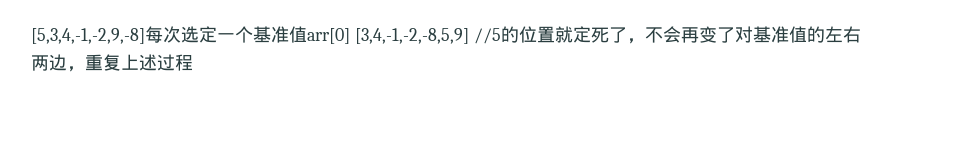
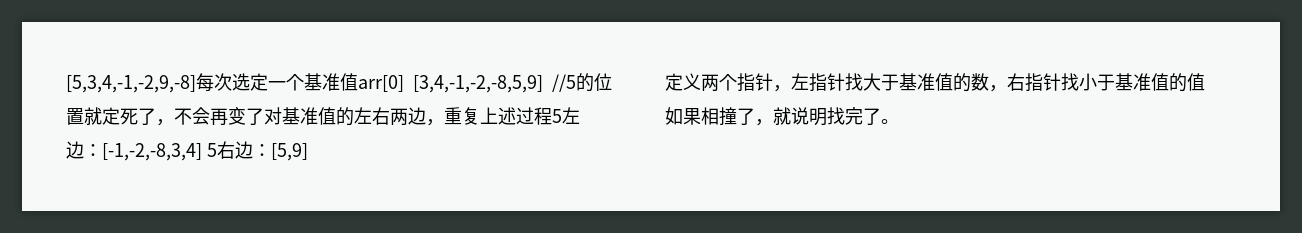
- [5,3,4,-1,-2,9,-8]每次选定一个基准值arr[0] [3,4,-1,-2,-8,5,9] //5的位置就定死了，不会再变了对基准值的左右两边，重复上述过程
+ [5,3,4,-1,-2,9,-8]每次选定一个基准值arr[0] [3,4,-1,-2,-8,5,9] //5的位置就定死了，不会再变了对基准值的左右两边，重复上述过程5左边：[-1,-2,-8,3,4] 5右边：[5,9]
+ 定义两个指针，左指针找大于基准值的数，右指针找小于基准值的值如果相撞了，就说明找完了。

